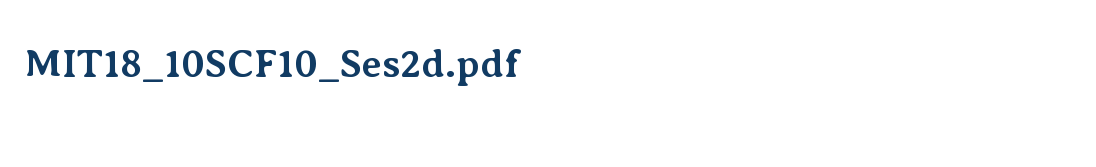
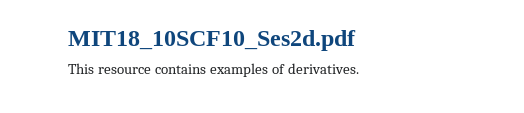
+ This resource contains examples of derivatives.

